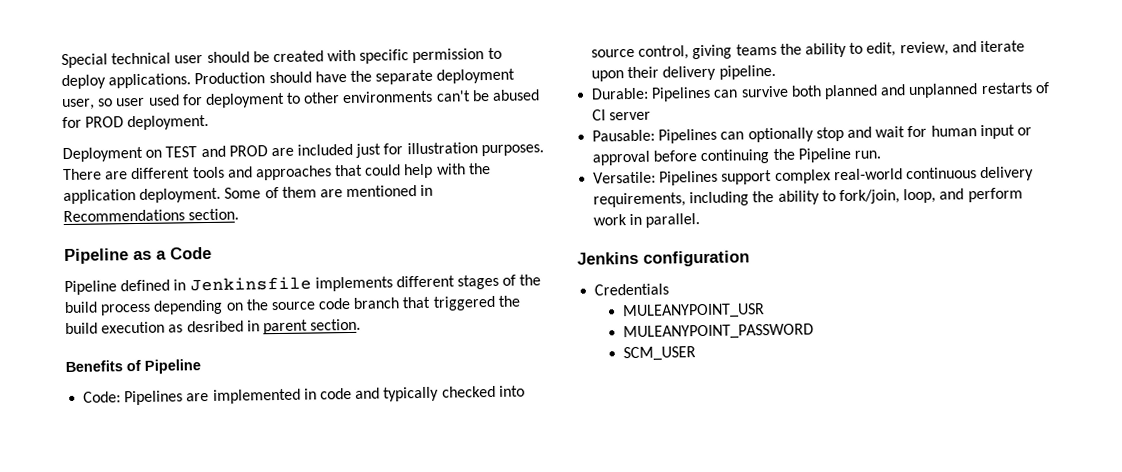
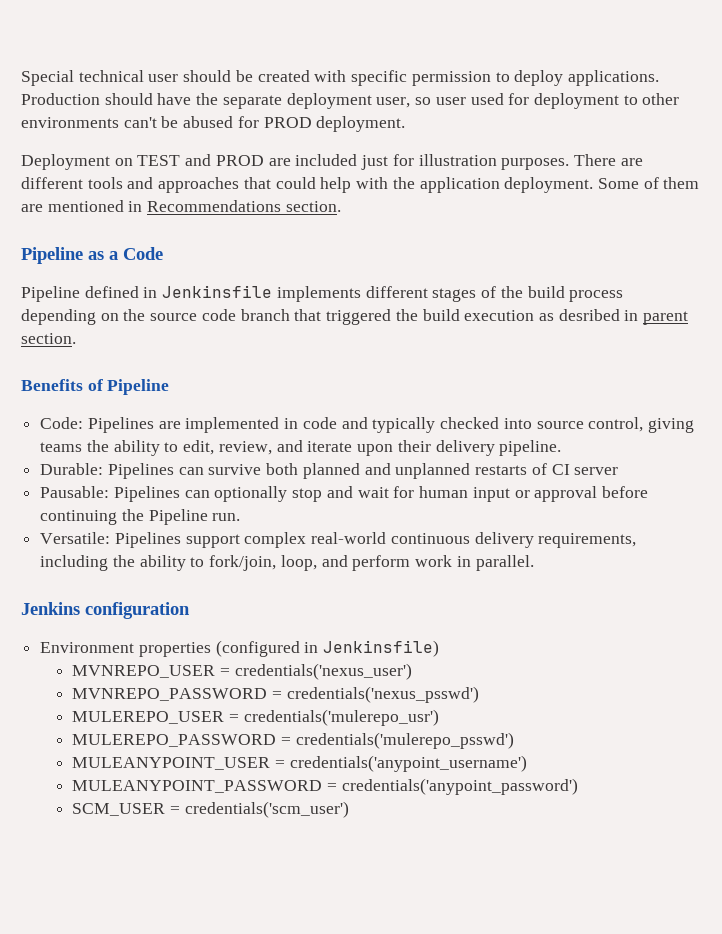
- Credentials
- MULEANYPOINT_USR
+ Environment properties (configured in Jenkinsfile)
+ MVNREPO_USER = credentials('nexus_user')
+ MVNREPO_PASSWORD = credentials('nexus_psswd')
+ MULEREPO_USER = credentials('mulerepo_usr')
+ MULEREPO_PASSWORD = credentials('mulerepo_psswd')
+ MULEANYPOINT_USER = credentials('anypoint_username')
- MULEANYPOINT_PASSWORD
+ MULEANYPOINT_PASSWORD = credentials('anypoint_password')
- SCM_USER
+ SCM_USER = credentials('scm_user')

